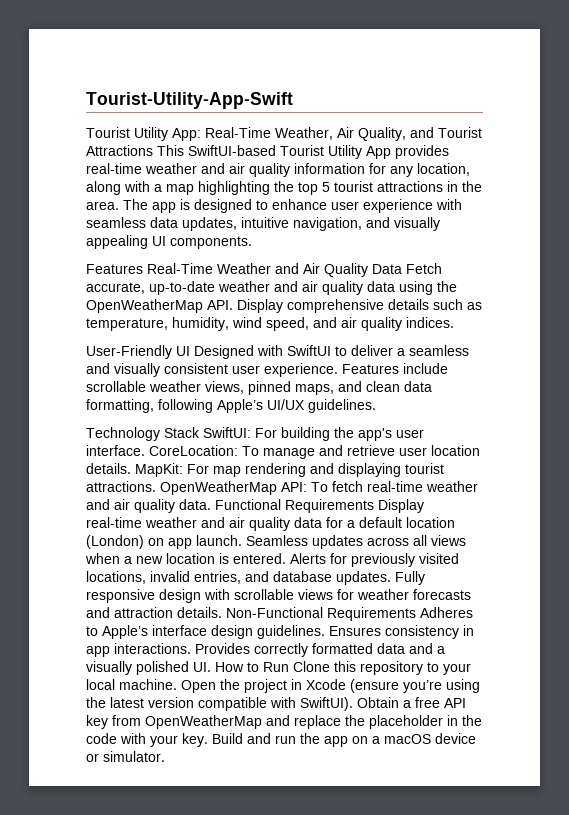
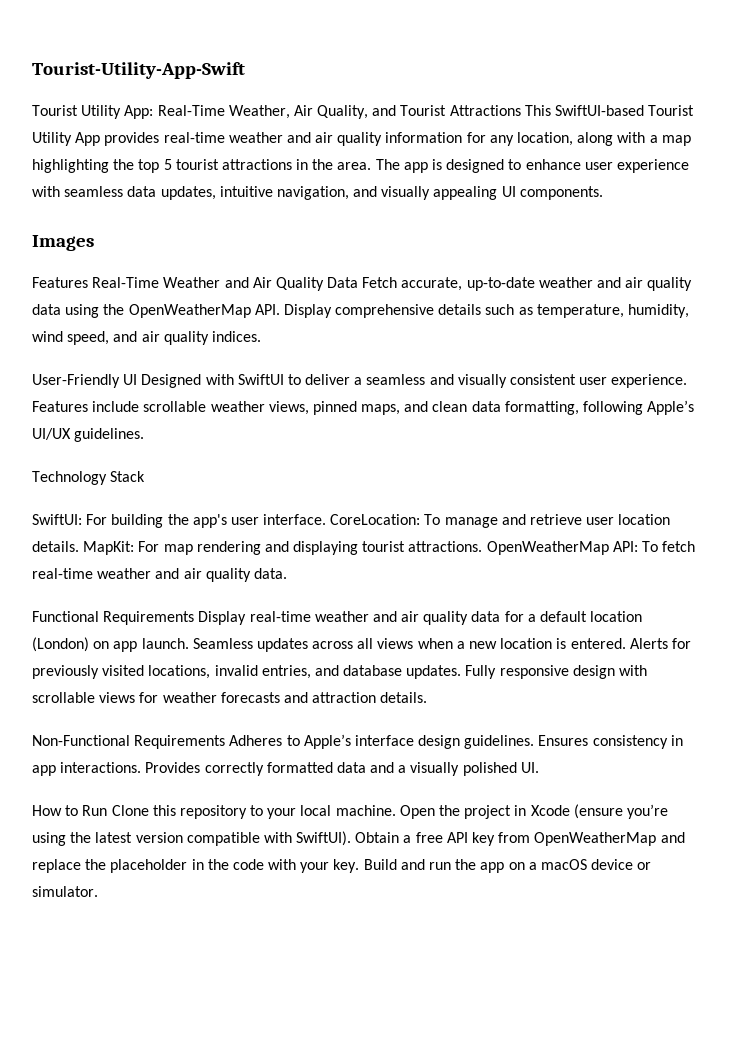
+ Images
- Technology Stack SwiftUI: For building the app's user interface.
+ Technology Stack
+ SwiftUI: For building the app's user interface.
- OpenWeatherMap API: To fetch real-time weather and air quality data. Functional Requirements Display real-time weather and air quality data for a default location (London) on app launch.
+ OpenWeatherMap API: To fetch real-time weather and air quality data.
+ Functional Requirements Display real-time weather and air quality data for a default location (London) on app launch.
- Fully responsive design with scrollable views for weather forecasts and attraction details. Non-Functional Requirements Adheres to Apple’s interface design guidelines.
+ Fully responsive design with scrollable views for weather forecasts and attraction details.
+ Non-Functional Requirements Adheres to Apple’s interface design guidelines.
- Provides correctly formatted data and a visually polished UI. How to Run Clone this repository to your local machine.
+ Provides correctly formatted data and a visually polished UI.
+ How to Run Clone this repository to your local machine.

